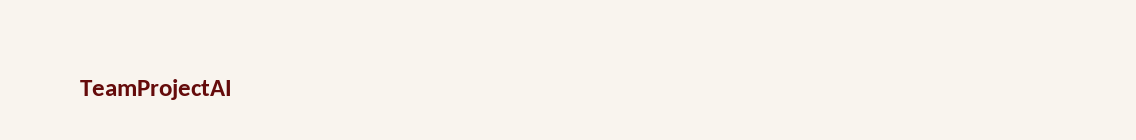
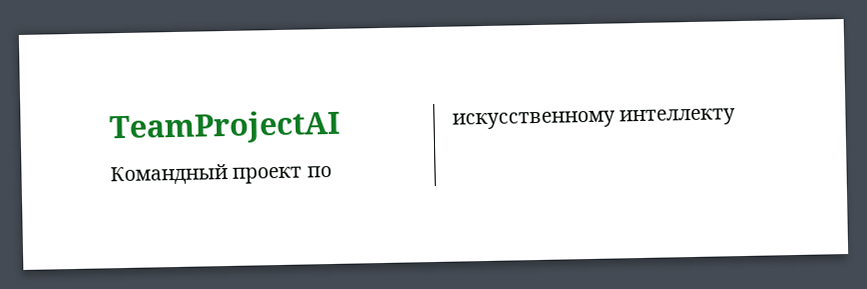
+ Командный проект по искусственному интеллекту

